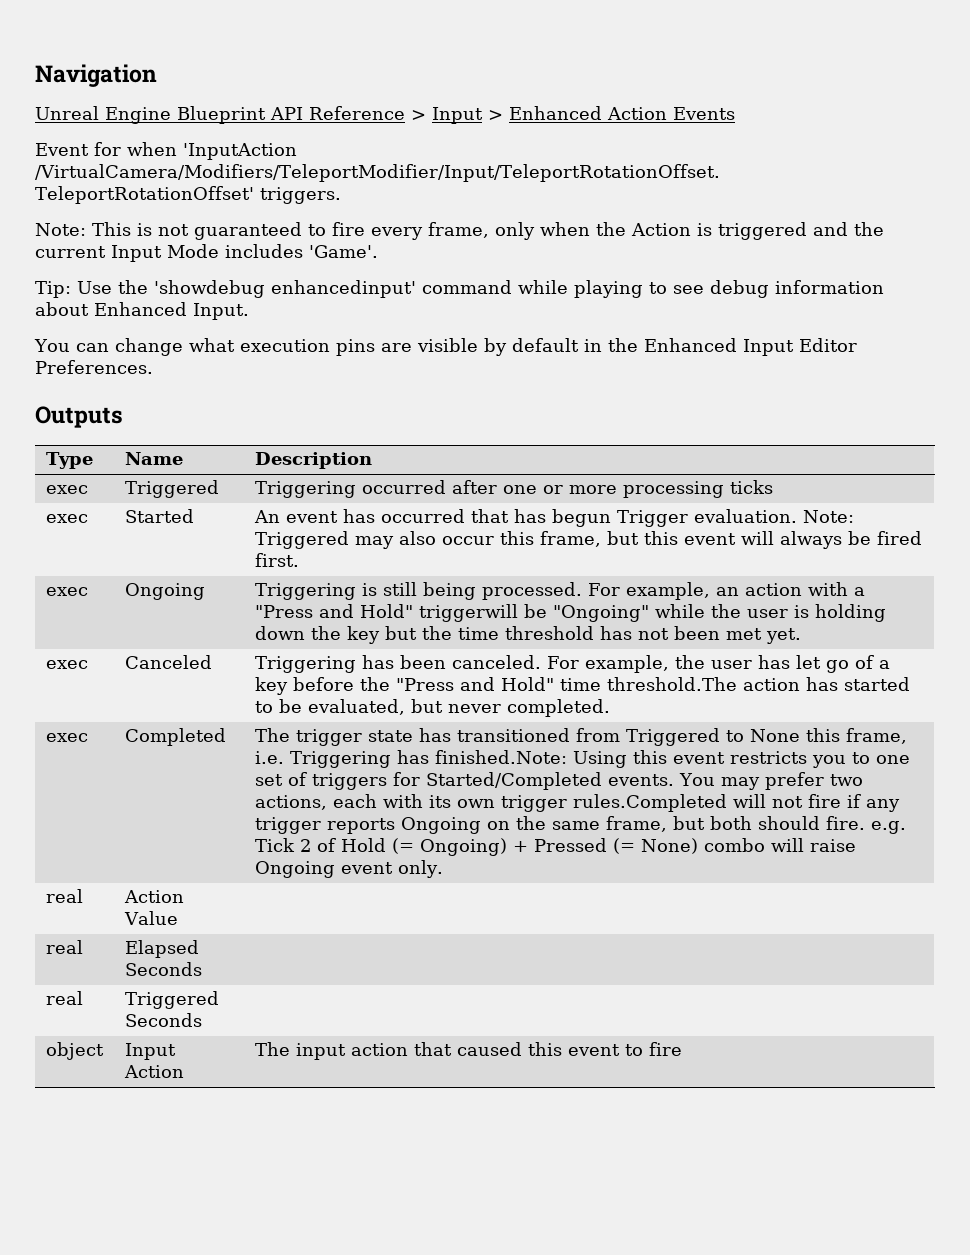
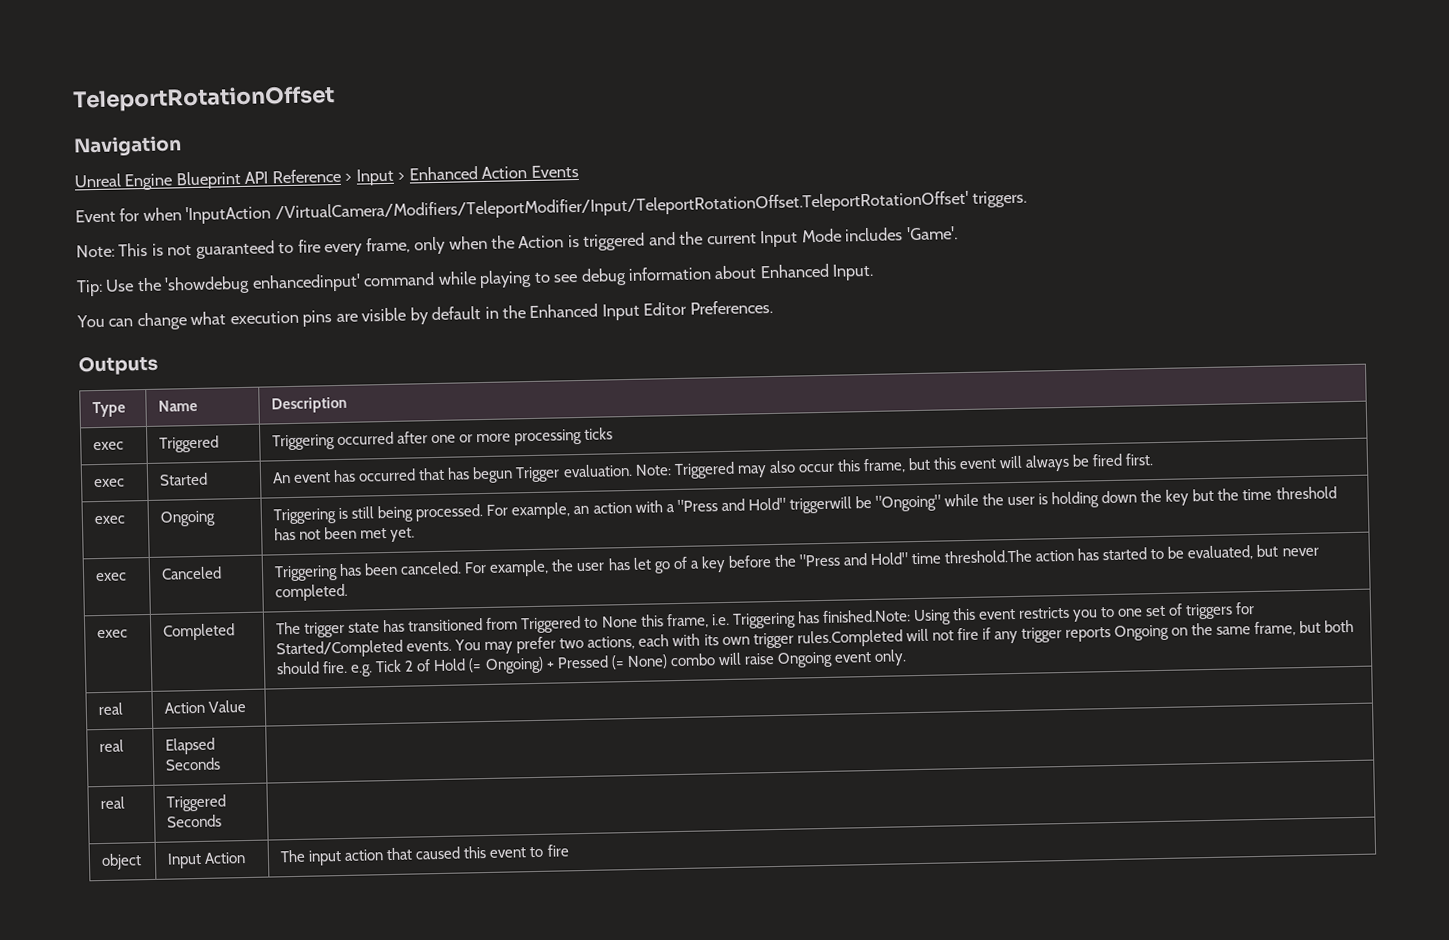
+ TeleportRotationOffset

